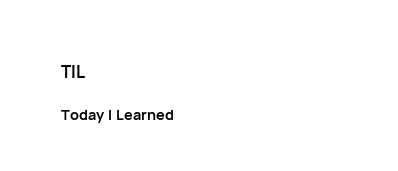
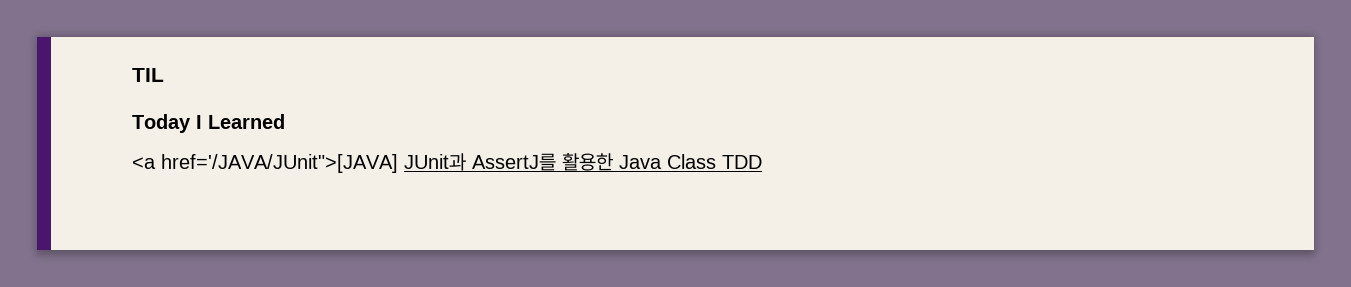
+ <a href='/JAVA/JUnit">[JAVA] JUnit과 AssertJ를 활용한 Java Class TDD

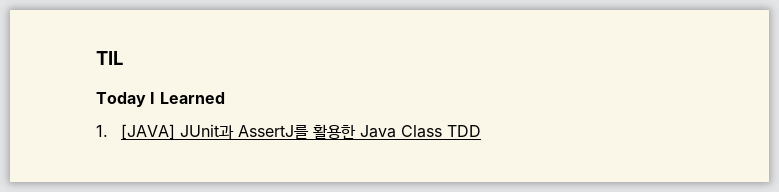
- <a href='/JAVA/JUnit">[JAVA] JUnit과 AssertJ를 활용한 Java Class TDD
+ 1. [JAVA] JUnit과 AssertJ를 활용한 Java Class TDD

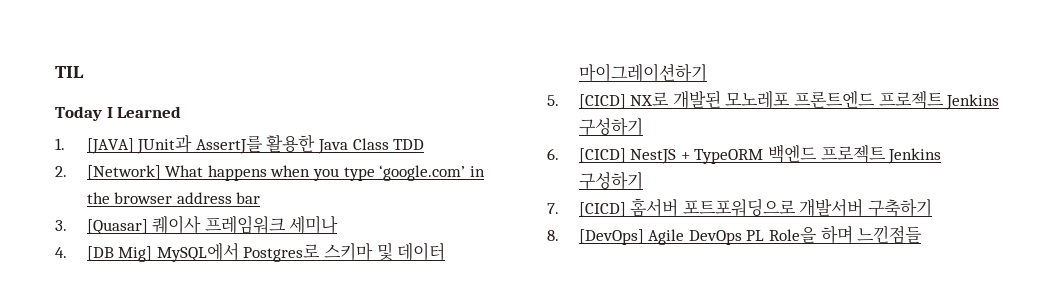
+ 2. [Network] What happens when you type ‘google.com’ in the browser address bar
+ 3. [Quasar] 퀘이사 프레임워크 세미나
+ 4. [DB Mig] MySQL에서 Postgres로 스키마 및 데이터 마이그레이션하기
+ 5. [CICD] NX로 개발된 모노레포 프론트엔드 프로젝트 Jenkins 구성하기
+ 6. [CICD] NestJS + TypeORM 백엔드 프로젝트 Jenkins 구성하기
+ 7. [CICD] 홈서버 포트포워딩으로 개발서버 구축하기
+ 8. [DevOps] Agile DevOps PL Role을 하며 느낀점들

